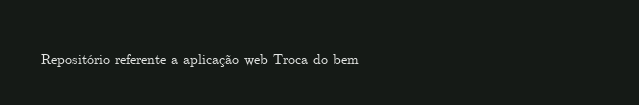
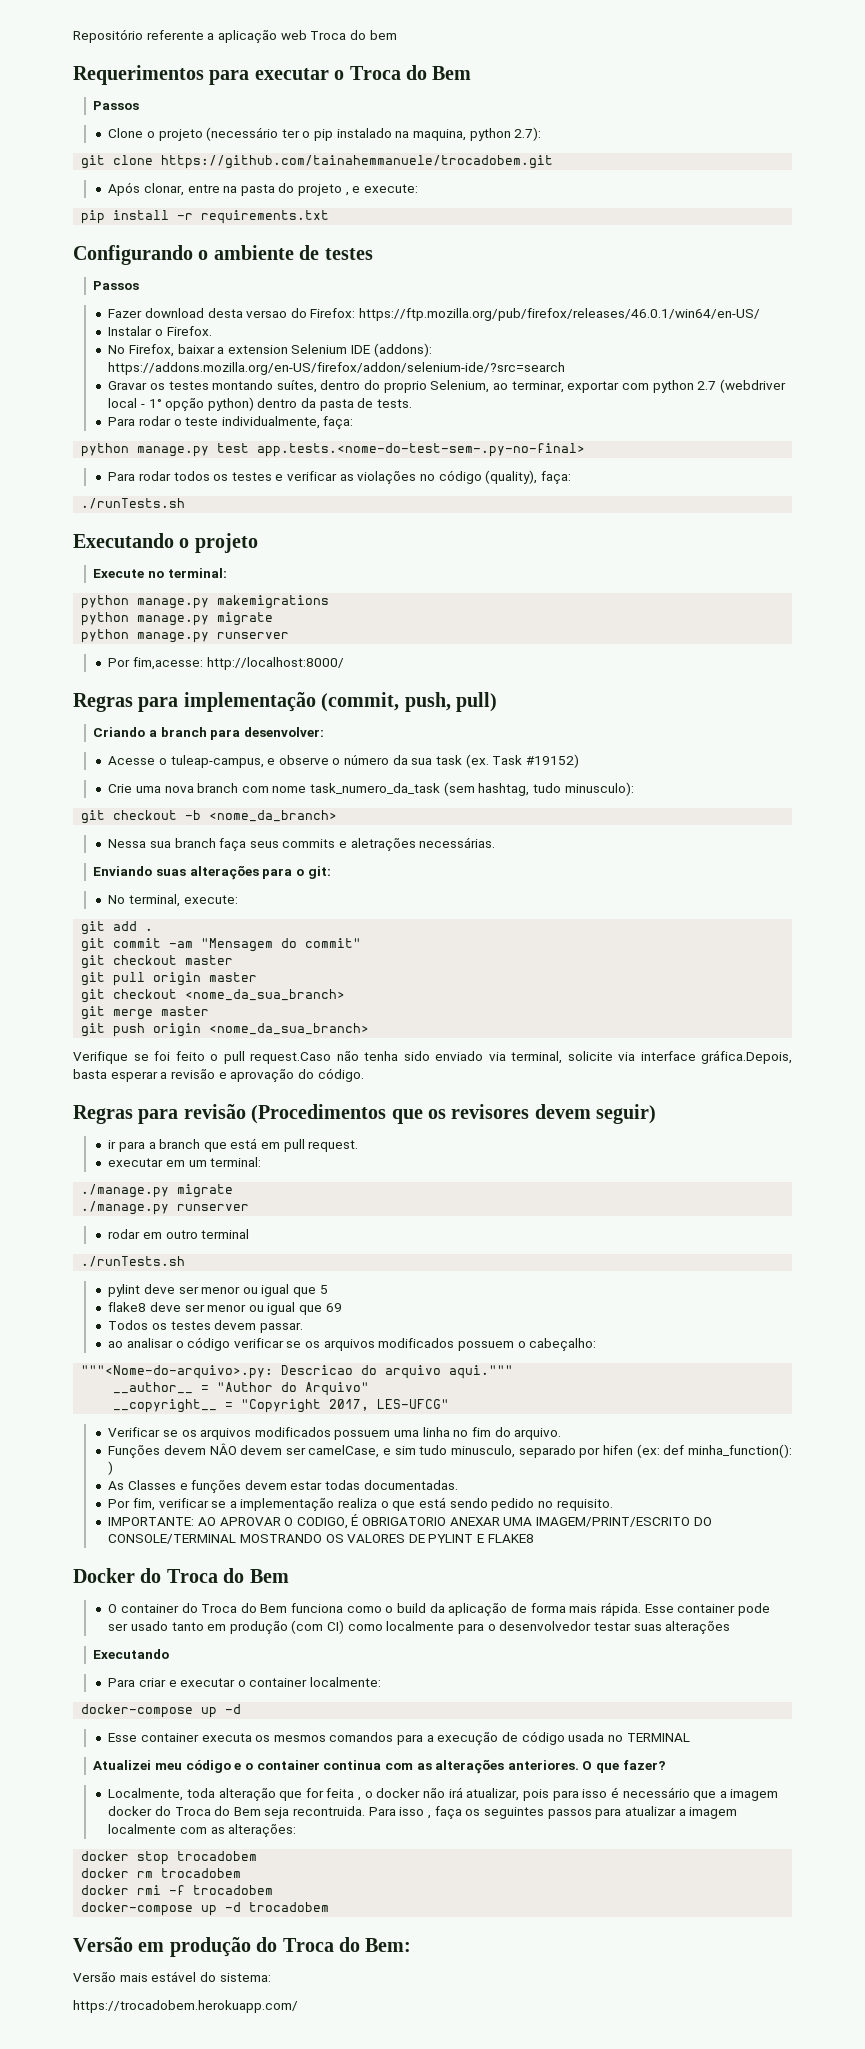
+ Requerimentos para executar o Troca do Bem
+ Passos
+ Clone o projeto (necessário ter o pip instalado na maquina, python 2.7):
+ git clone https://github.com/tainahemmanuele/trocadobem.git
+ Após clonar, entre na pasta do projeto , e execute:
+ pip install -r requirements.txt
+ Configurando o ambiente de testes
+ Passos
+ Fazer download desta versao do Firefox: https://ftp.mozilla.org/pub/firefox/releases/46.0.1/win64/en-US/
+ Instalar o Firefox.
+ No Firefox, baixar a extension Selenium IDE (addons): https://addons.mozilla.org/en-US/firefox/addon/selenium-ide/?src=search
+ Gravar os testes montando suítes, dentro do proprio Selenium, ao terminar, exportar com python 2.7 (webdriver local - 1° opção python) dentro da pasta de tests.
+ Para rodar o teste individualmente, faça:
+ python manage.py test app.tests.<nome-do-test-sem-.py-no-final>
+ Para rodar todos os testes e verificar as violações no código (quality), faça:
+ ./runTests.sh
+ Executando o projeto
+ Execute no terminal:
+ python manage.py makemigrations
+ python manage.py migrate
+ python manage.py runserver
+ Por fim,acesse: http://localhost:8000/
+ Regras para implementação (commit, push, pull)
+ Criando a branch para desenvolver:
+ Acesse o tuleap-campus, e observe o número da sua task (ex. Task #19152)
+ Crie uma nova branch com nome task_numero_da_task (sem hashtag, tudo minusculo):
+ git checkout -b <nome_da_branch>
+ Nessa sua branch faça seus commits e aletrações necessárias.
+ Enviando suas alterações para o git:
+ No terminal, execute:
+ git add .
+ git commit -am "Mensagem do commit"
+ git checkout master
+ git pull origin master
+ git checkout <nome_da_sua_branch>
+ git merge master
+ git push origin <nome_da_sua_branch>
+ Verifique se foi feito o pull request.Caso não tenha sido enviado via terminal, solicite via interface gráfica.Depois, basta esperar a revisão e aprovação do código.
+ Regras para revisão (Procedimentos que os revisores devem seguir)
+ ir para a branch que está em pull request.
+ executar em um terminal:
+ ./manage.py migrate
+ ./manage.py runserver
+ rodar em outro terminal
+ ./runTests.sh
+ pylint deve ser menor ou igual que 5
+ flake8 deve ser menor ou igual que 69
+ Todos os testes devem passar.
+ ao analisar o código verificar se os arquivos modificados possuem o cabeçalho:
+ """<Nome-do-arquivo>.py: Descricao do arquivo aqui."""
+ __author__ = "Author do Arquivo"
+ __copyright__ = "Copyright 2017, LES-UFCG"
+ Verificar se os arquivos modificados possuem uma linha no fim do arquivo.
+ Funções devem NÂO devem ser camelCase, e sim tudo minusculo, separado por hifen (ex: def minha_function(): )
+ As Classes e funções devem estar todas documentadas.
+ Por fim, verificar se a implementação realiza o que está sendo pedido no requisito.
+ IMPORTANTE: AO APROVAR O CODIGO, É OBRIGATORIO ANEXAR UMA IMAGEM/PRINT/ESCRITO DO CONSOLE/TERMINAL MOSTRANDO OS VALORES DE PYLINT E FLAKE8
+ Docker do Troca do Bem
+ O container do Troca do Bem funciona como o build da aplicação de forma mais rápida. Esse container pode ser usado tanto em produção (com CI) como localmente para o desenvolvedor testar suas alterações
+ Executando
+ Para criar e executar o container localmente:
+ docker-compose up -d
+ Esse container executa os mesmos comandos para a execução de código usada no TERMINAL
+ Atualizei meu código e o container continua com as alterações anteriores. O que fazer?
+ Localmente, toda alteração que for feita , o docker não irá atualizar, pois para isso é necessário que a imagem docker do Troca do Bem seja recontruida. Para isso , faça os seguintes passos para atualizar a imagem localmente com as alterações:
+ docker stop trocadobem
+ docker rm trocadobem
+ docker rmi -f trocadobem
+ docker-compose up -d trocadobem
+ Versão em produção do Troca do Bem:
+ Versão mais estável do sistema:
+ https://trocadobem.herokuapp.com/

